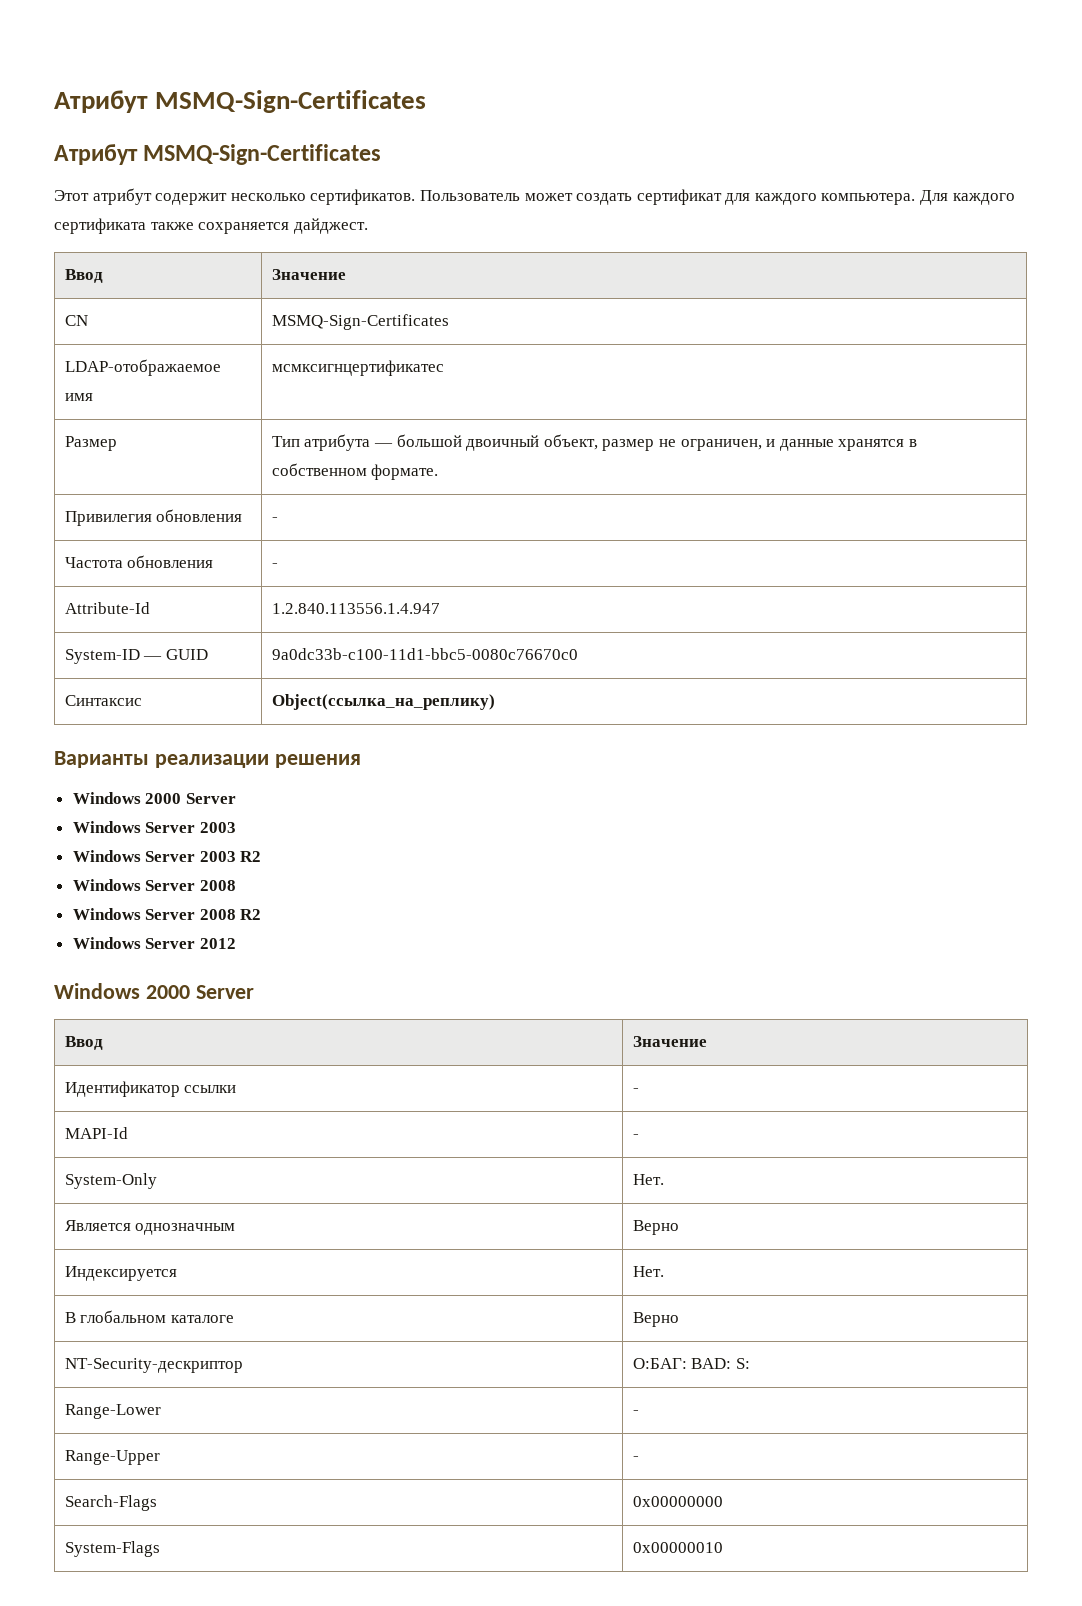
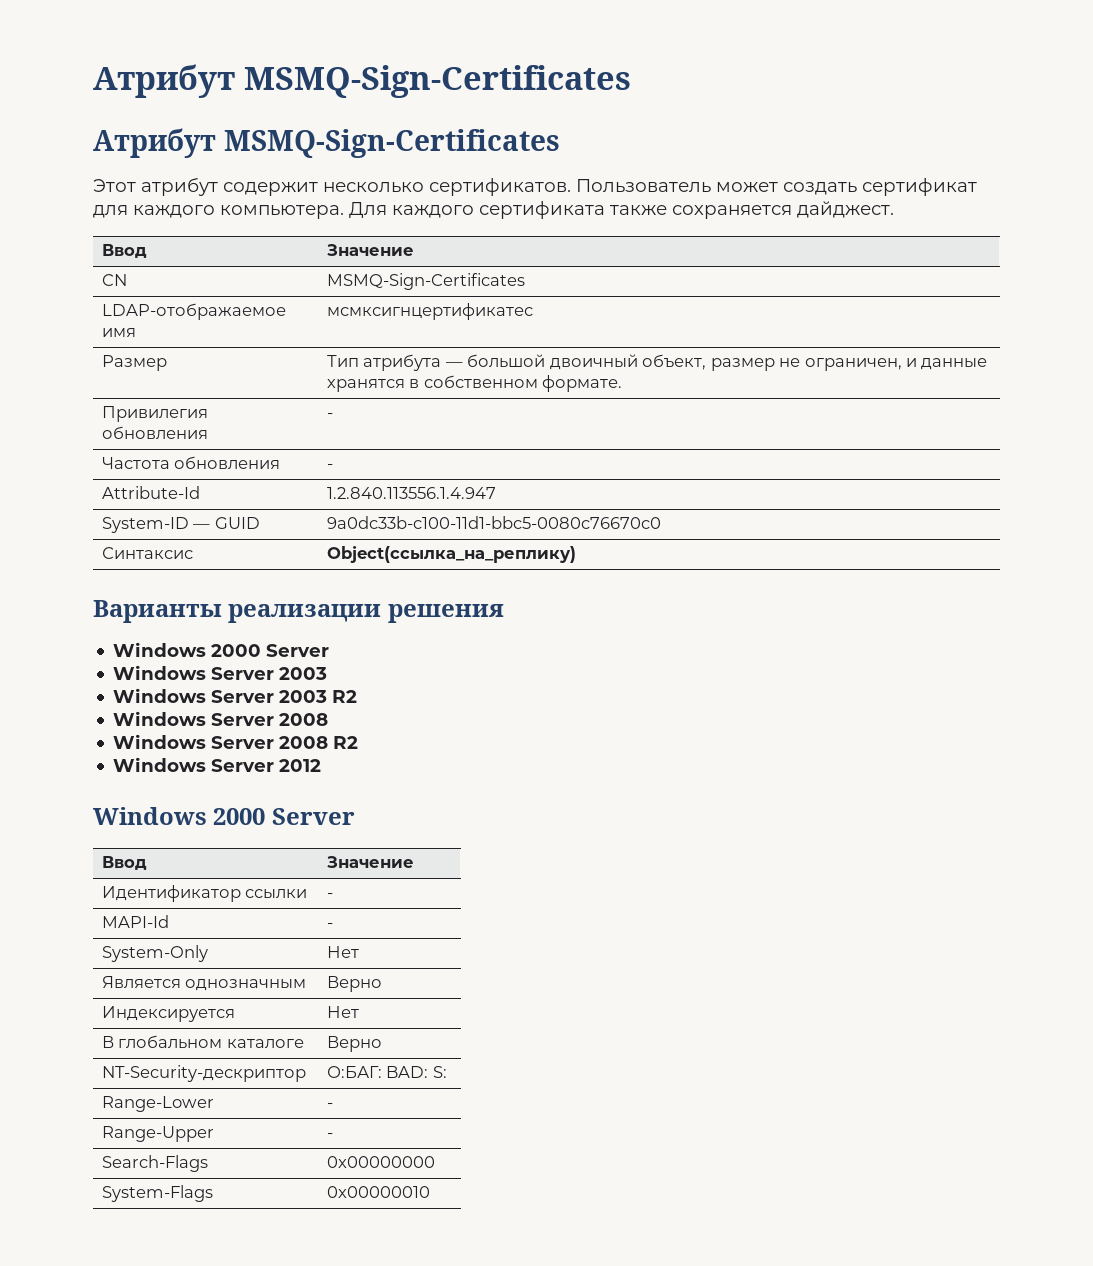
- System-Only | Нет.
+ System-Only | Нет
- Индексируется | Нет.
+ Индексируется | Нет

